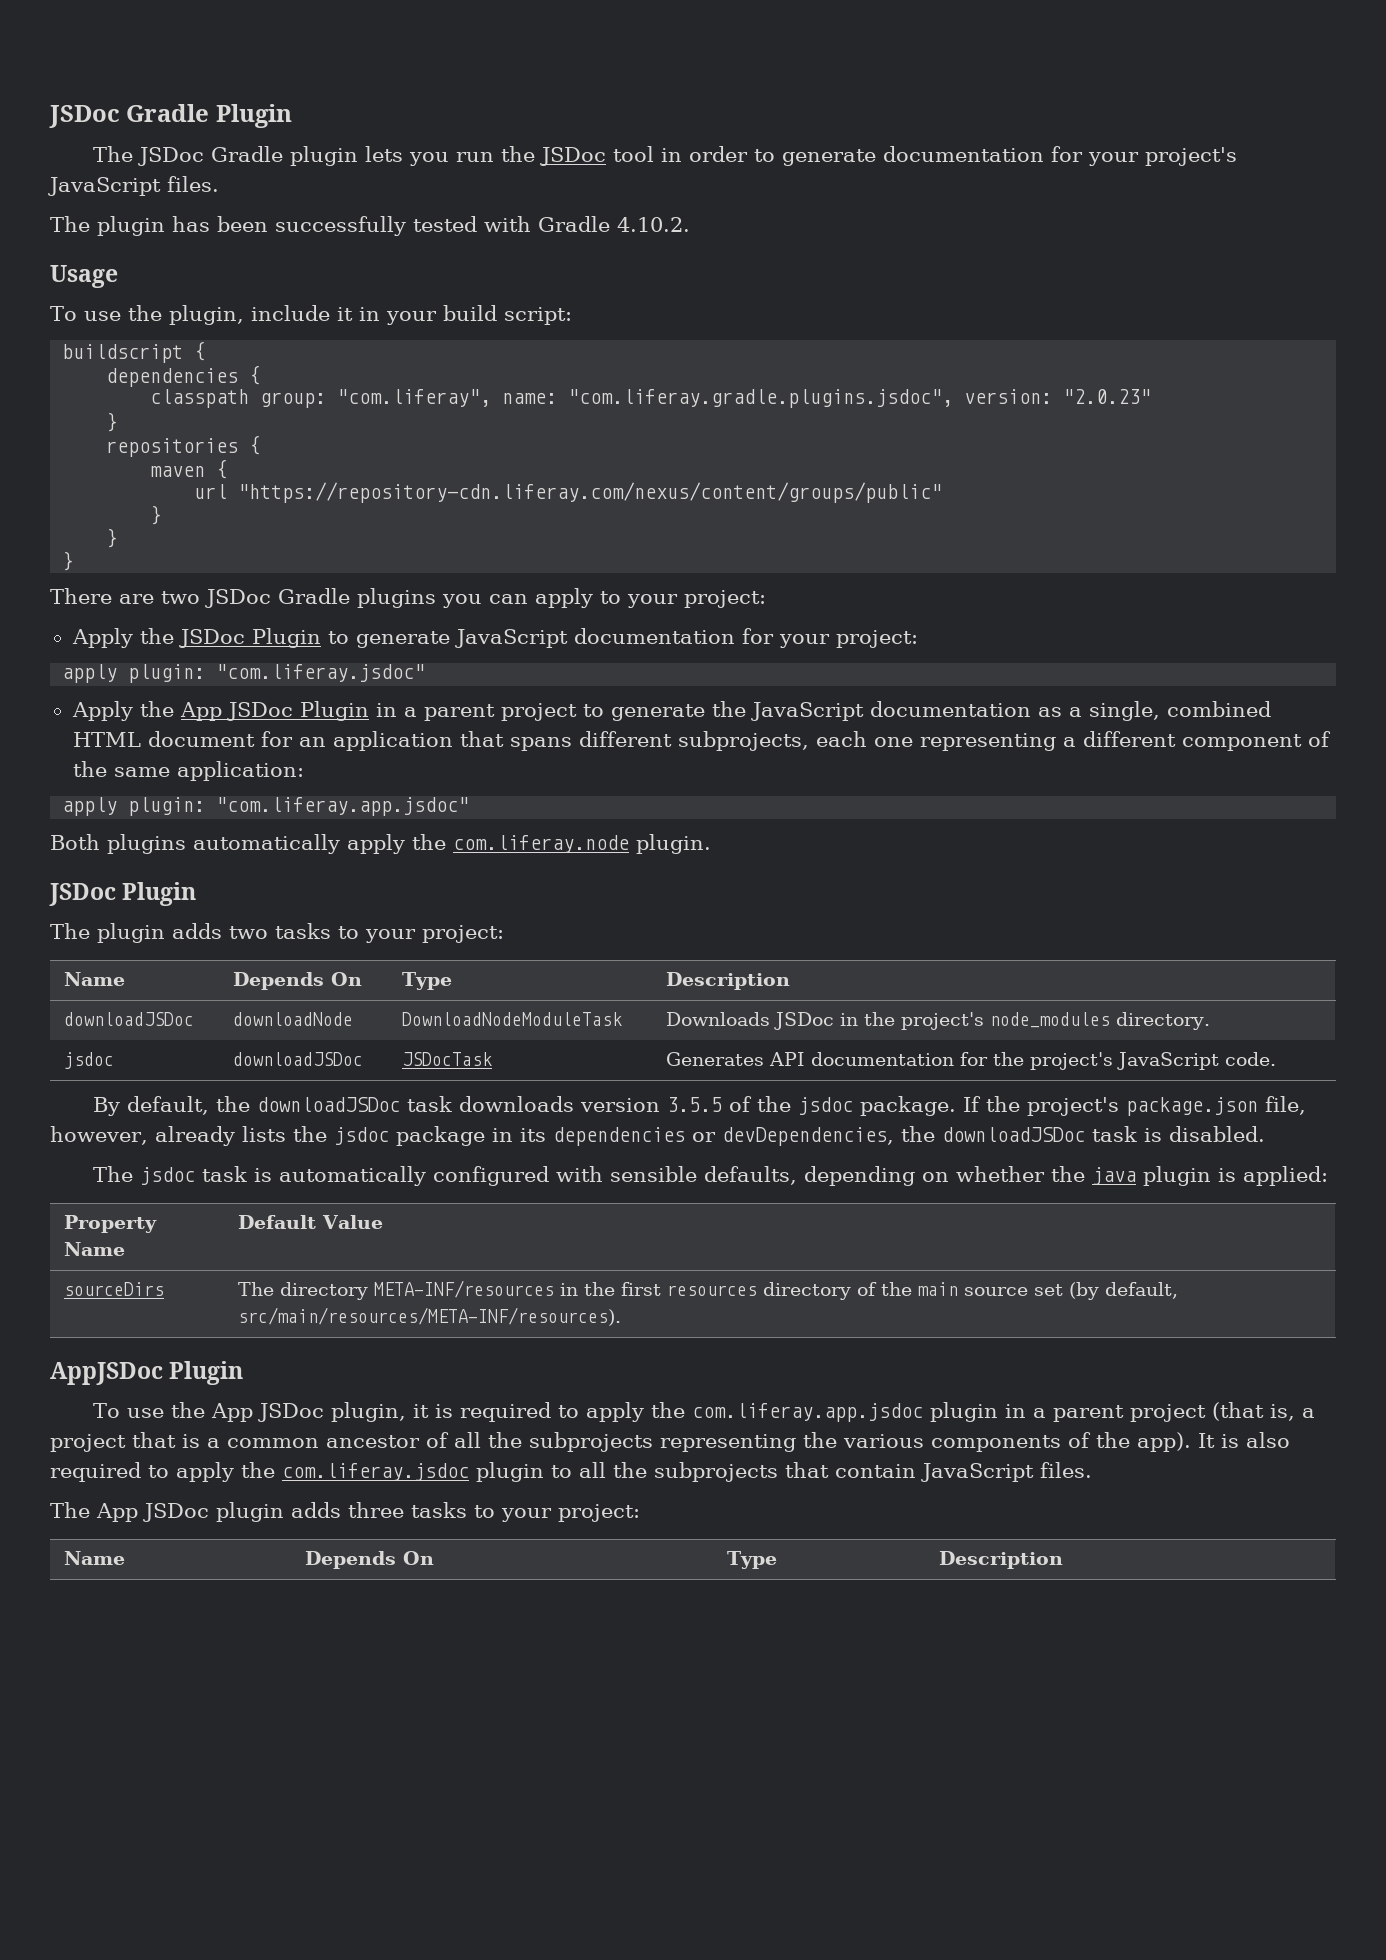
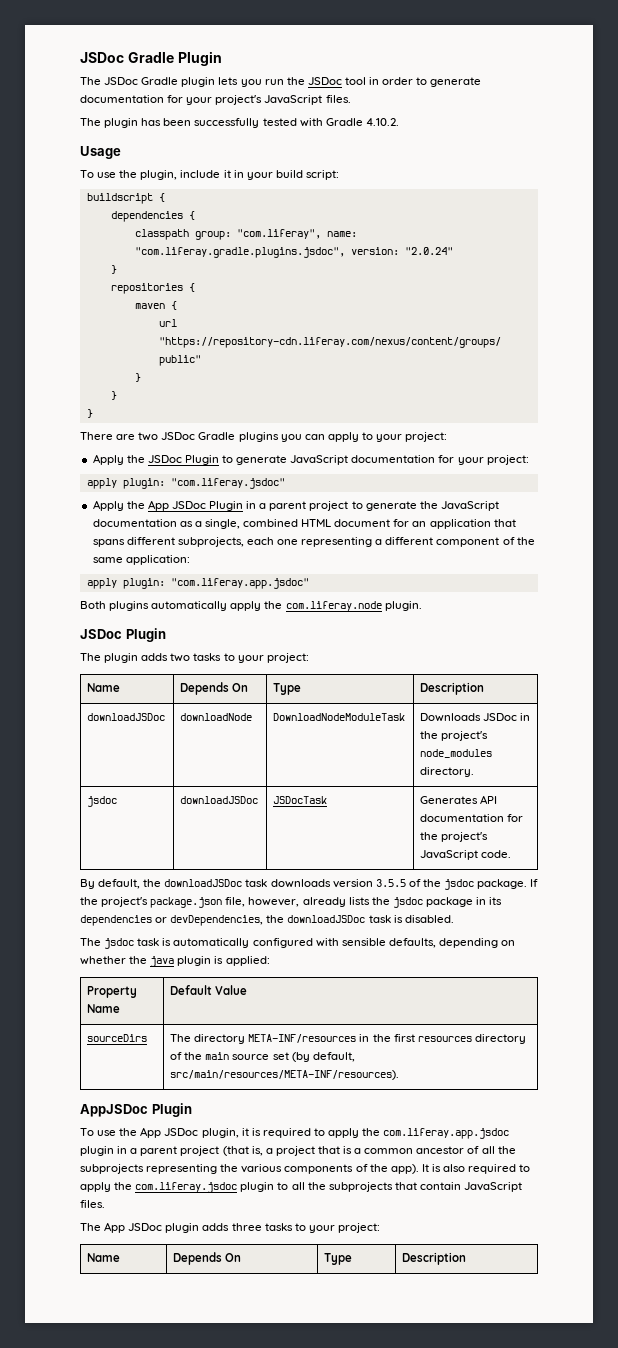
- classpath group: "com.liferay", name: "com.liferay.gradle.plugins.jsdoc", version: "2.0.23"
+ classpath group: "com.liferay", name: "com.liferay.gradle.plugins.jsdoc", version: "2.0.24"

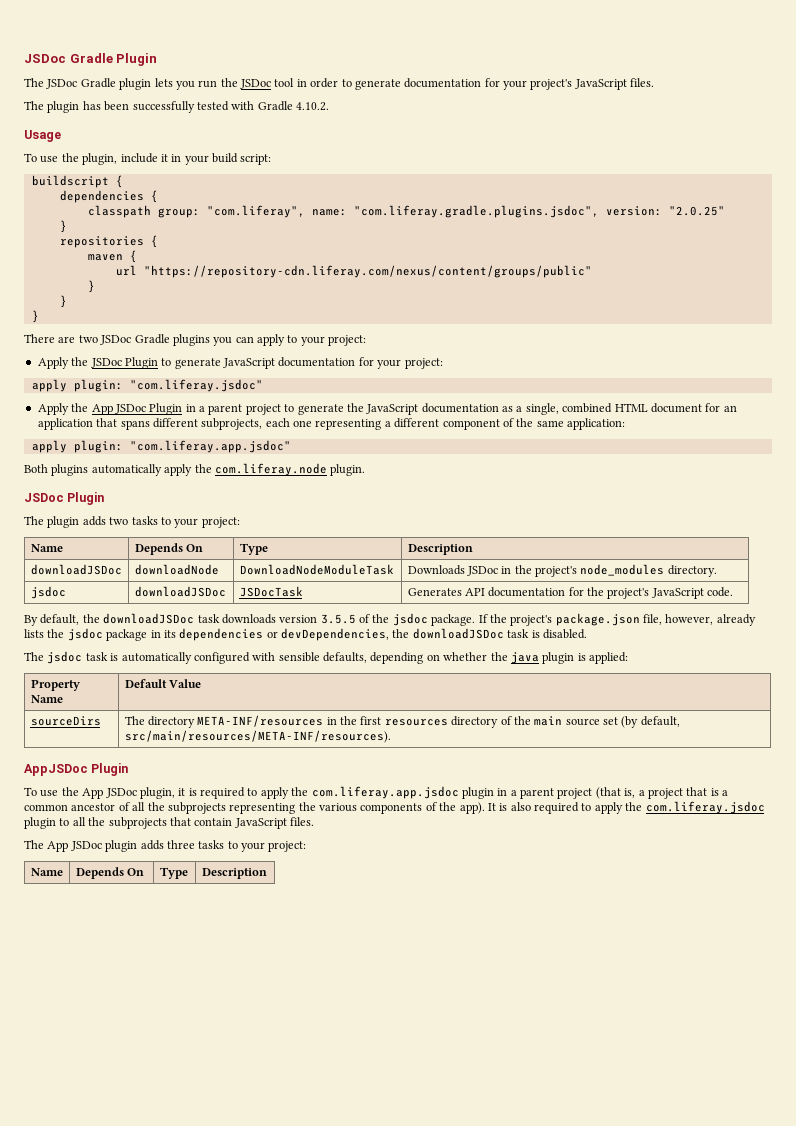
- classpath group: "com.liferay", name: "com.liferay.gradle.plugins.jsdoc", version: "2.0.24"
+ classpath group: "com.liferay", name: "com.liferay.gradle.plugins.jsdoc", version: "2.0.25"

